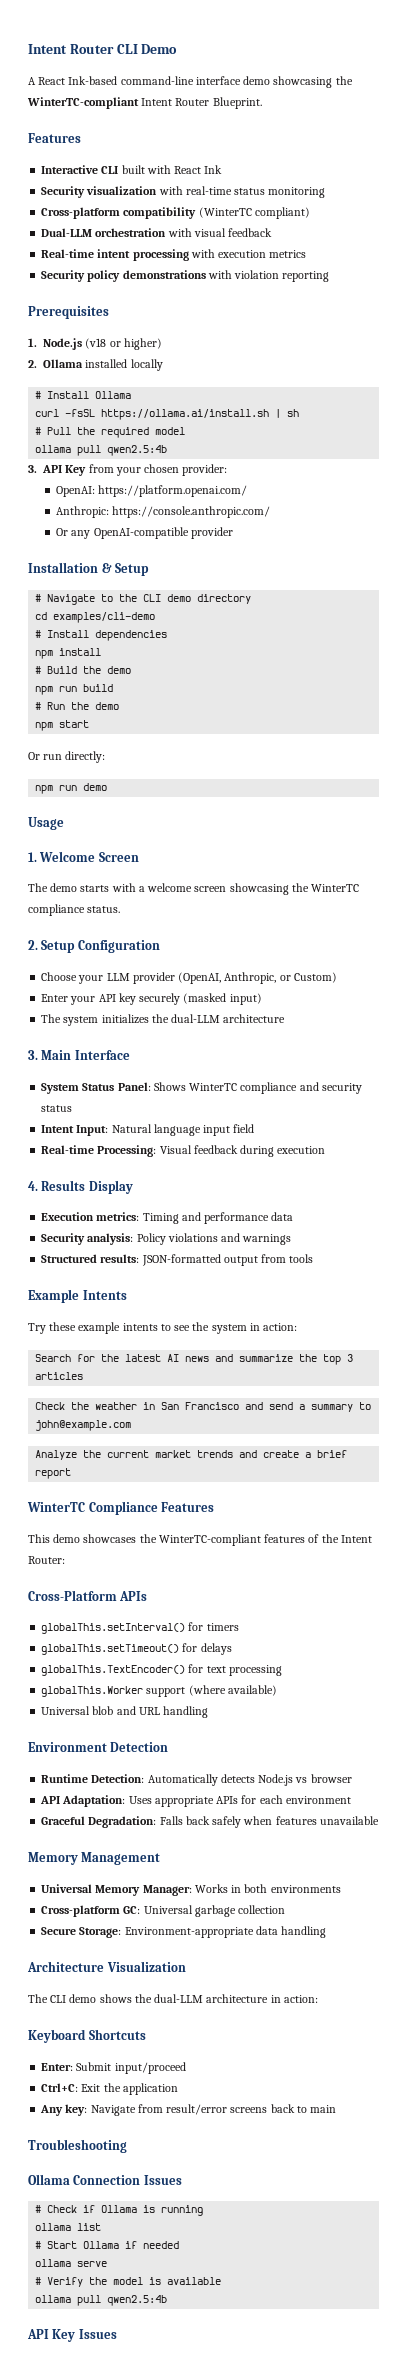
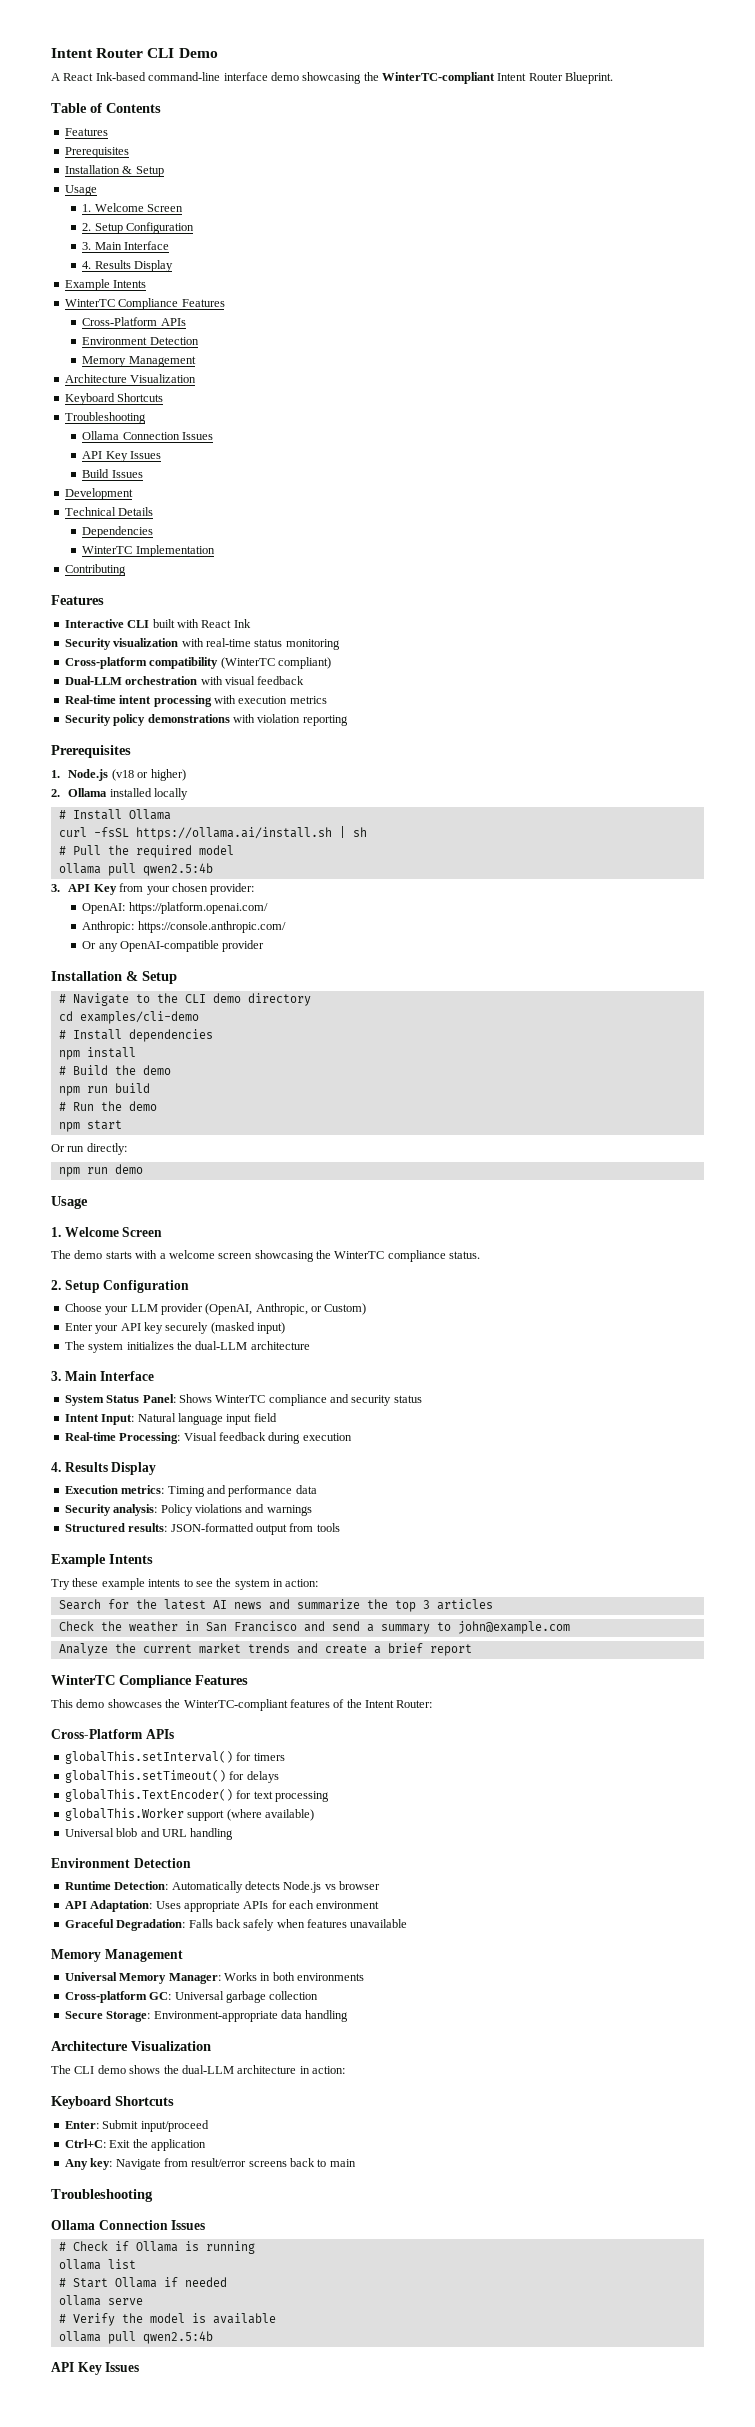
+ Table of Contents
+ Features
+ Prerequisites
+ Installation & Setup
+ Usage
+ 1. Welcome Screen
+ 2. Setup Configuration
+ 3. Main Interface
+ 4. Results Display
+ Example Intents
+ WinterTC Compliance Features
+ Cross-Platform APIs
+ Environment Detection
+ Memory Management
+ Architecture Visualization
+ Keyboard Shortcuts
+ Troubleshooting
+ Ollama Connection Issues
+ API Key Issues
+ Build Issues
+ Development
+ Technical Details
+ Dependencies
+ WinterTC Implementation
+ Contributing

